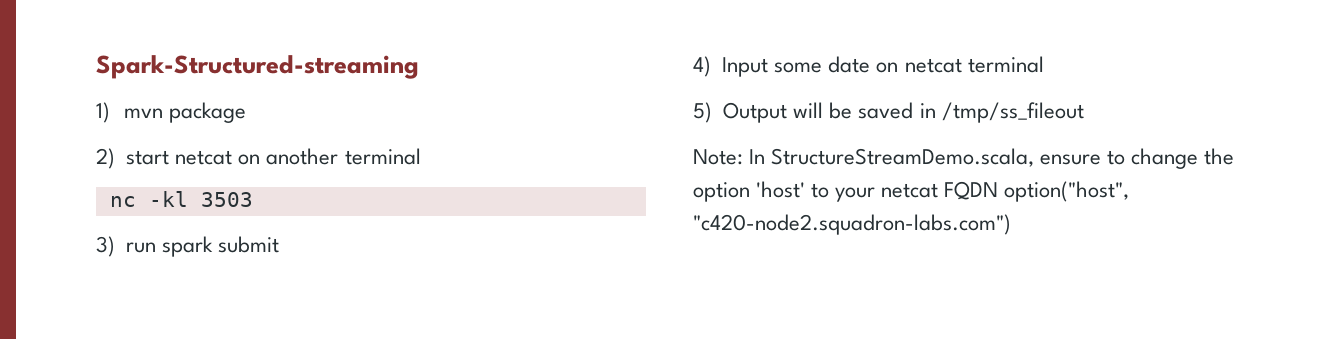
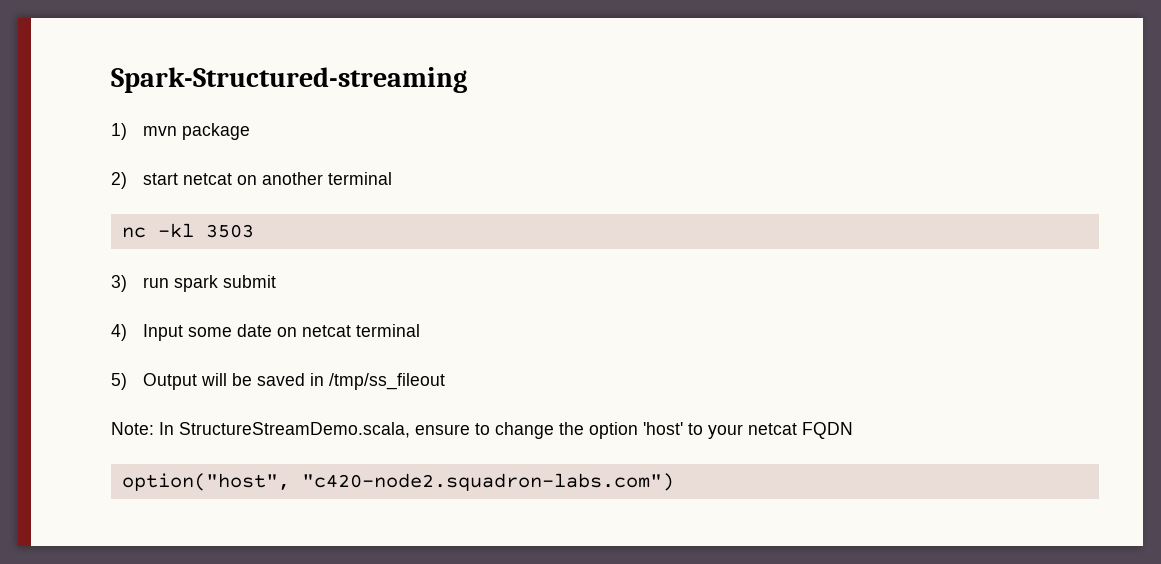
- Note: In StructureStreamDemo.scala, ensure to change the option 'host' to your netcat FQDN option("host", "c420-node2.squadron-labs.com")
+ Note: In StructureStreamDemo.scala, ensure to change the option 'host' to your netcat FQDN
+ option("host", "c420-node2.squadron-labs.com")

